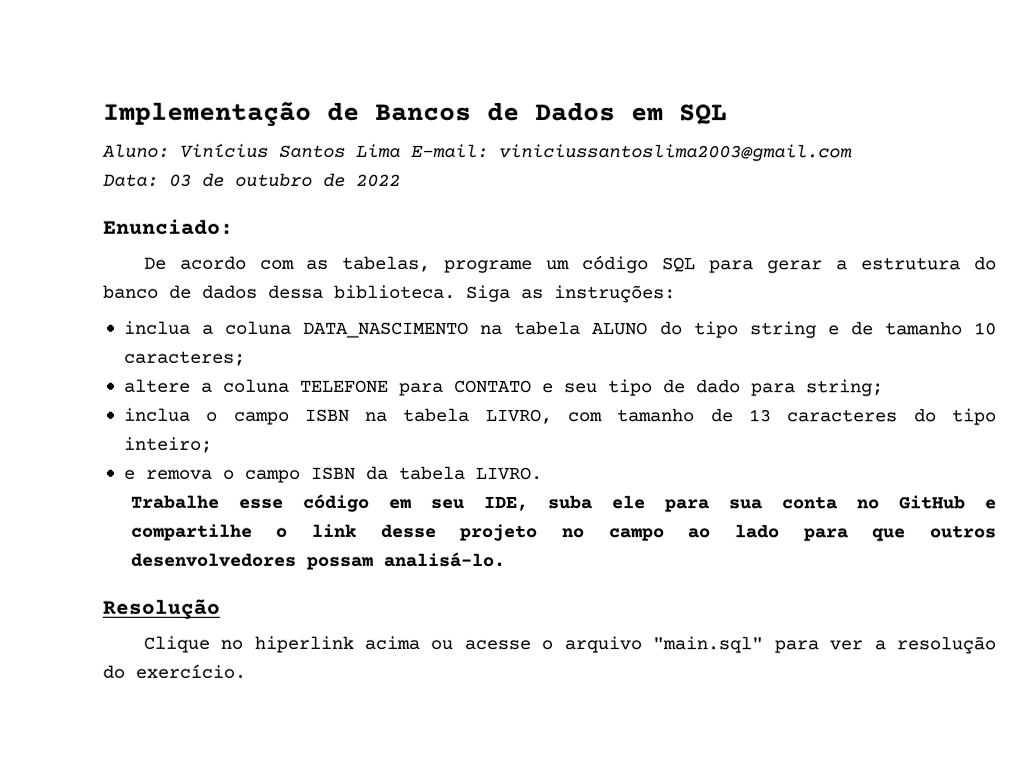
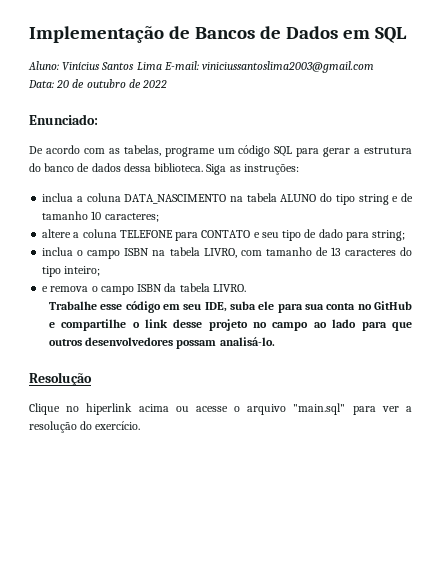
- Data: 03 de outubro de 2022
+ Data: 20 de outubro de 2022

